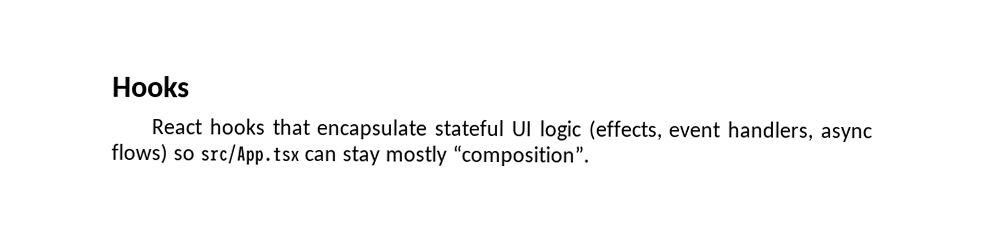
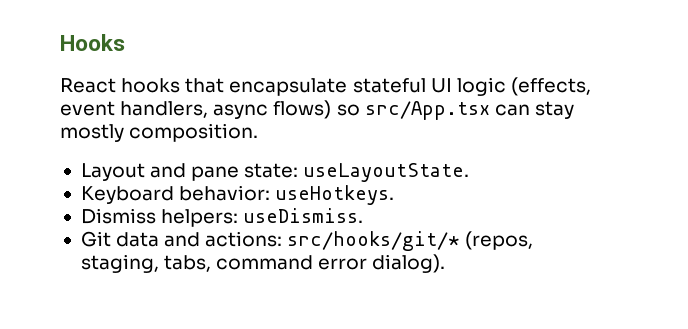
- React hooks that encapsulate stateful UI logic (effects, event handlers, async flows) so src/App.tsx can stay mostly “composition”.
+ React hooks that encapsulate stateful UI logic (effects, event handlers, async flows) so src/App.tsx can stay mostly composition.
+ Layout and pane state: useLayoutState.
+ Keyboard behavior: useHotkeys.
+ Dismiss helpers: useDismiss.
+ Git data and actions: src/hooks/git/* (repos, staging, tabs, command error dialog).

